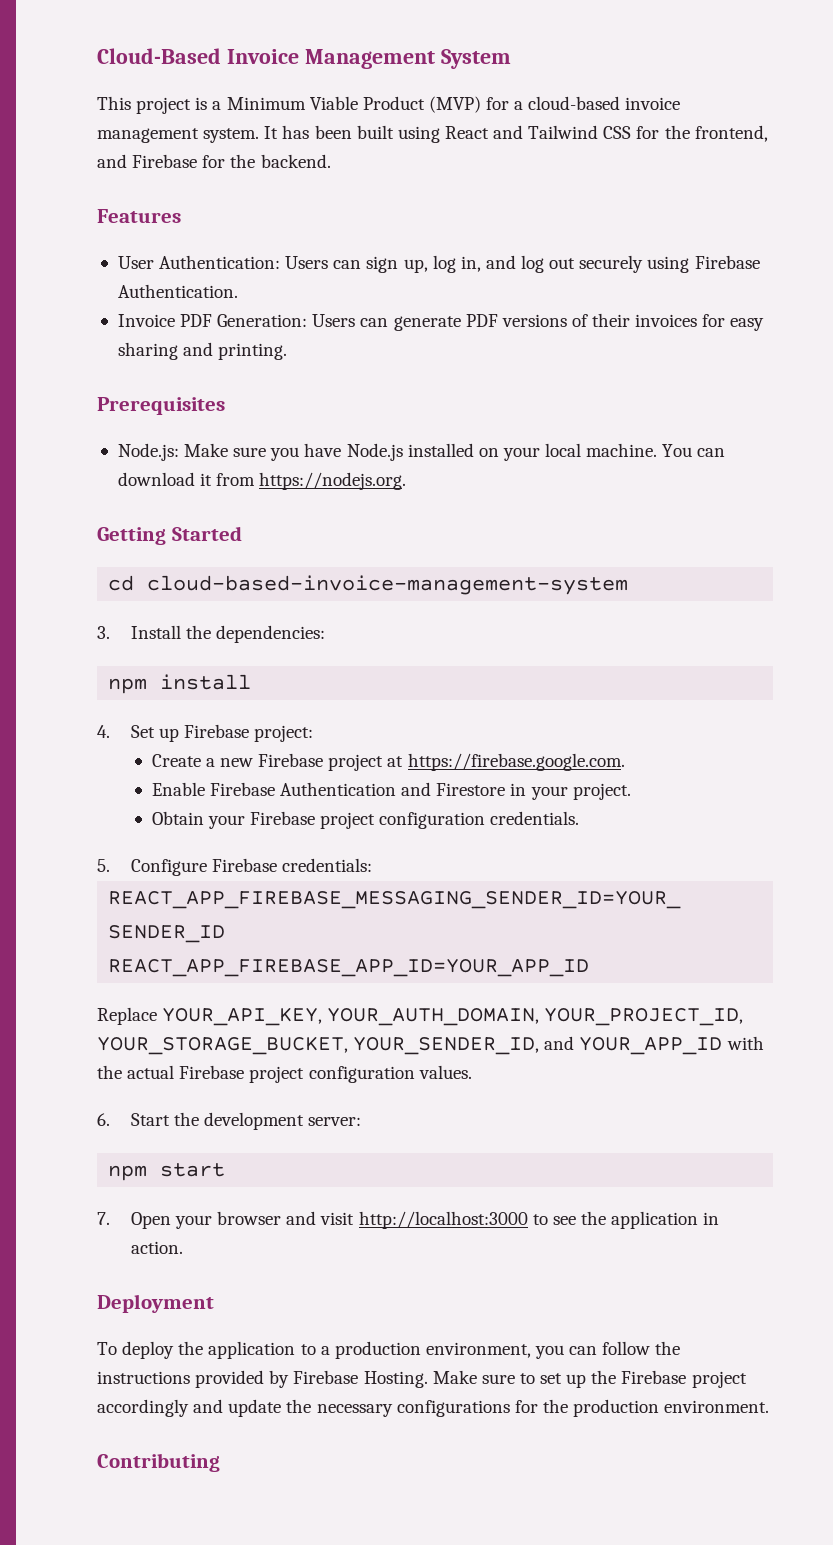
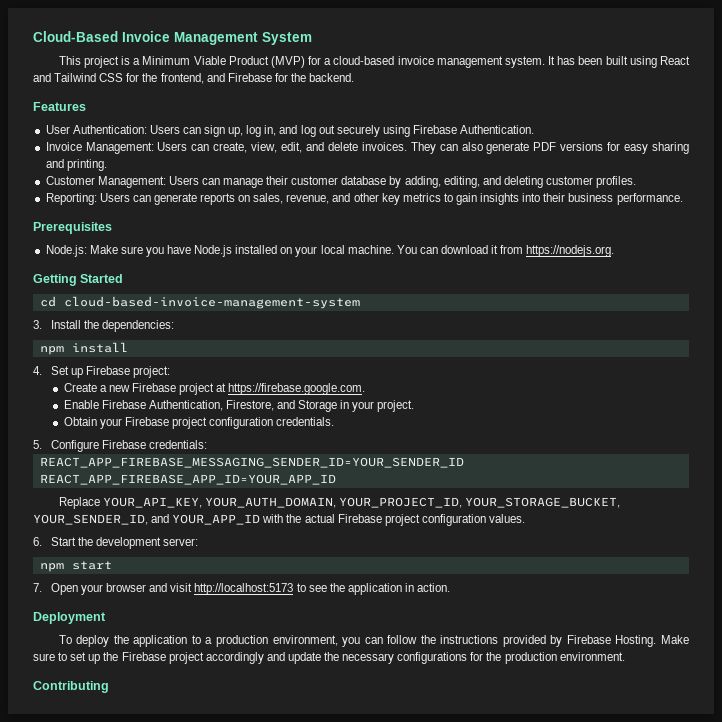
- Invoice PDF Generation: Users can generate PDF versions of their invoices for easy sharing and printing.
+ Invoice Management: Users can create, view, edit, and delete invoices. They can also generate PDF versions for easy sharing and printing.
+ Customer Management: Users can manage their customer database by adding, editing, and deleting customer profiles.
+ Reporting: Users can generate reports on sales, revenue, and other key metrics to gain insights into their business performance.
- Enable Firebase Authentication and Firestore in your project.
+ Enable Firebase Authentication, Firestore, and Storage in your project.
- 7. Open your browser and visit http://localhost:3000 to see the application in action.
+ 7. Open your browser and visit http://localhost:5173 to see the application in action.

